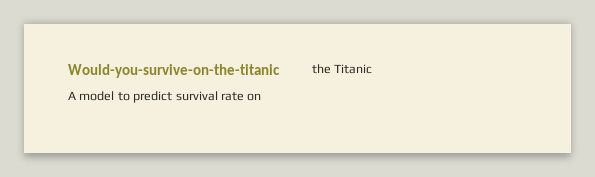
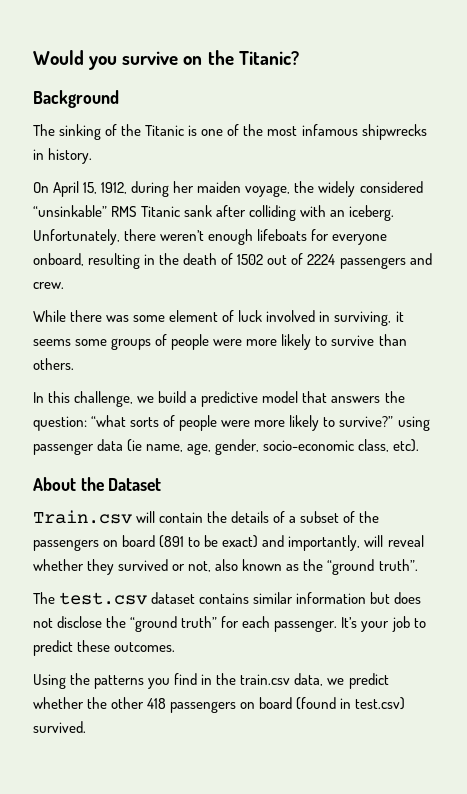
- Would-you-survive-on-the-titanic
- A model to predict survival rate on the Titanic
+ Would you survive on the Titanic?
+ Background
+ The sinking of the Titanic is one of the most infamous shipwrecks in history.
+ On April 15, 1912, during her maiden voyage, the widely considered “unsinkable” RMS Titanic sank after colliding with an iceberg. Unfortunately, there weren’t enough lifeboats for everyone onboard, resulting in the death of 1502 out of 2224 passengers and crew.
+ While there was some element of luck involved in surviving, it seems some groups of people were more likely to survive than others.
+ In this challenge, we build a predictive model that answers the question: “what sorts of people were more likely to survive?” using passenger data (ie name, age, gender, socio-economic class, etc).
+ About the Dataset
+ Train.csv will contain the details of a subset of the passengers on board (891 to be exact) and importantly, will reveal whether they survived or not, also known as the “ground truth”.
+ The test.csv dataset contains similar information but does not disclose the “ground truth” for each passenger. It’s your job to predict these outcomes.
+ Using the patterns you find in the train.csv data, we predict whether the other 418 passengers on board (found in test.csv) survived.

